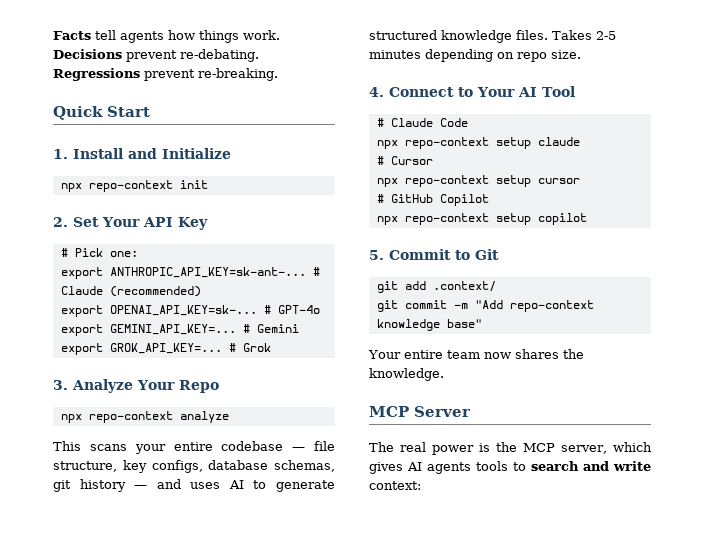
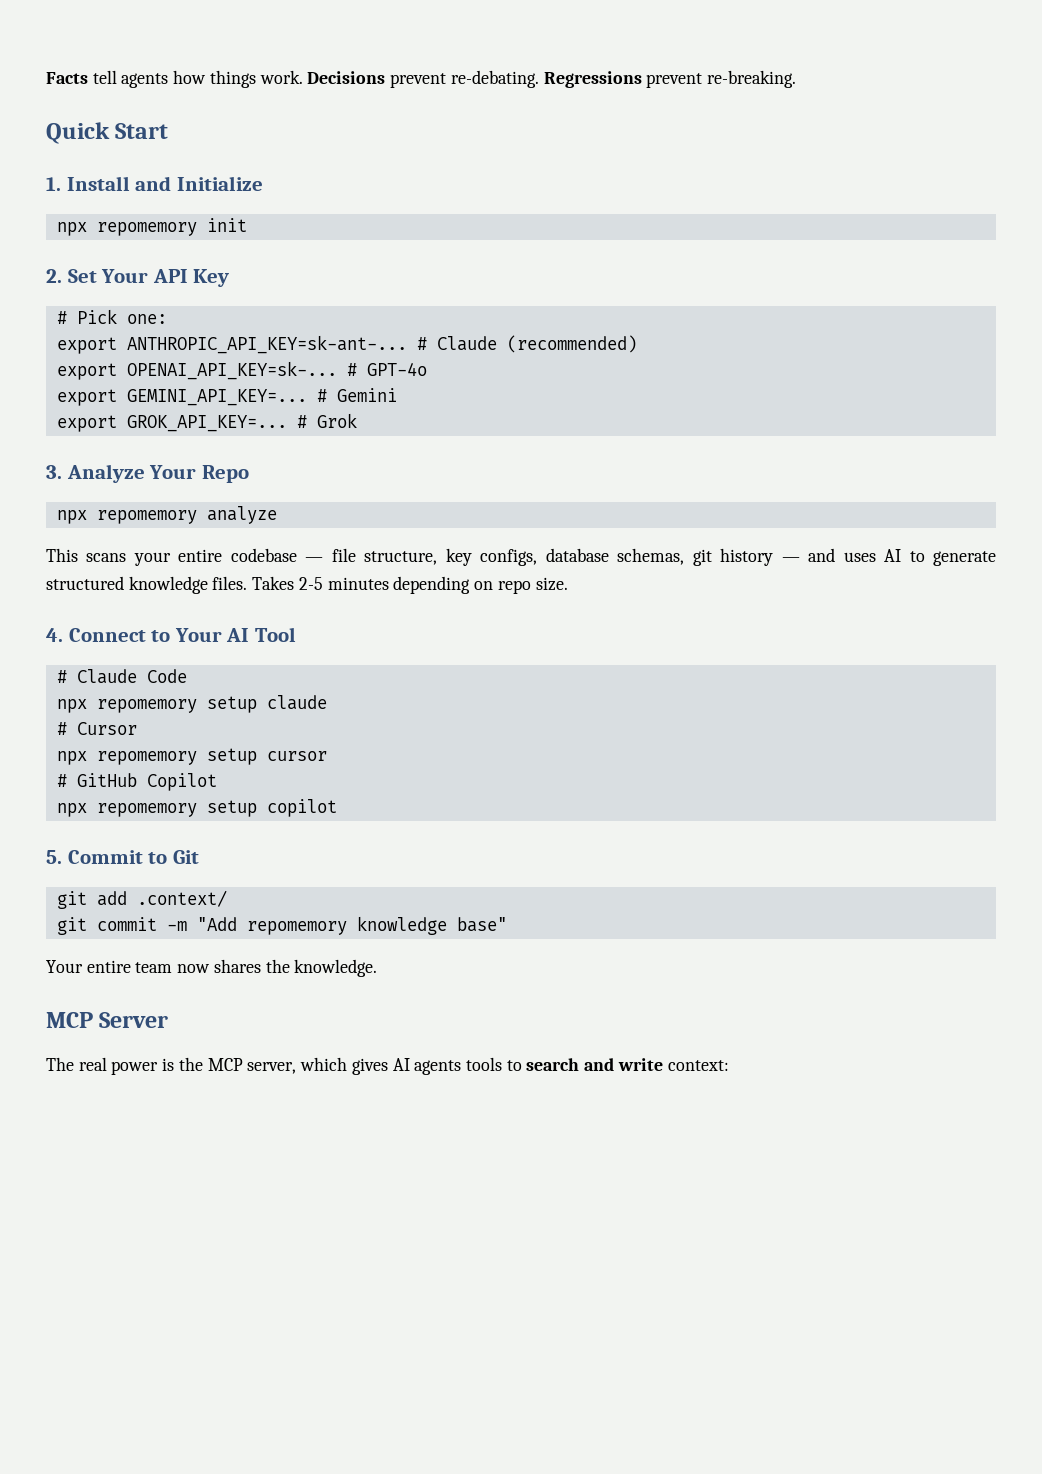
- npx repo-context init
+ npx repomemory init
- npx repo-context analyze
+ npx repomemory analyze
- npx repo-context setup claude
+ npx repomemory setup claude
- npx repo-context setup cursor
+ npx repomemory setup cursor
- npx repo-context setup copilot
+ npx repomemory setup copilot
- git commit -m "Add repo-context knowledge base"
+ git commit -m "Add repomemory knowledge base"

